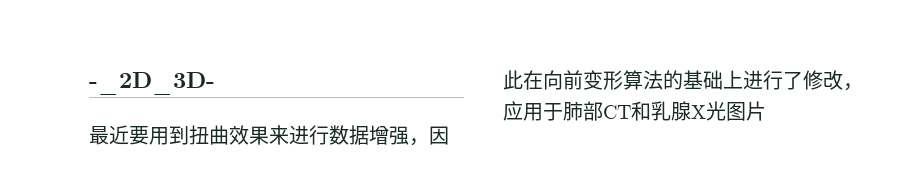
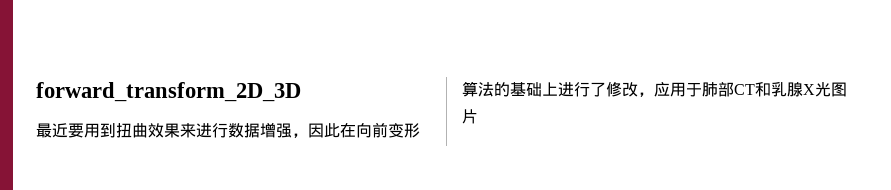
- -_2D_3D-
+ forward_transform_2D_3D

